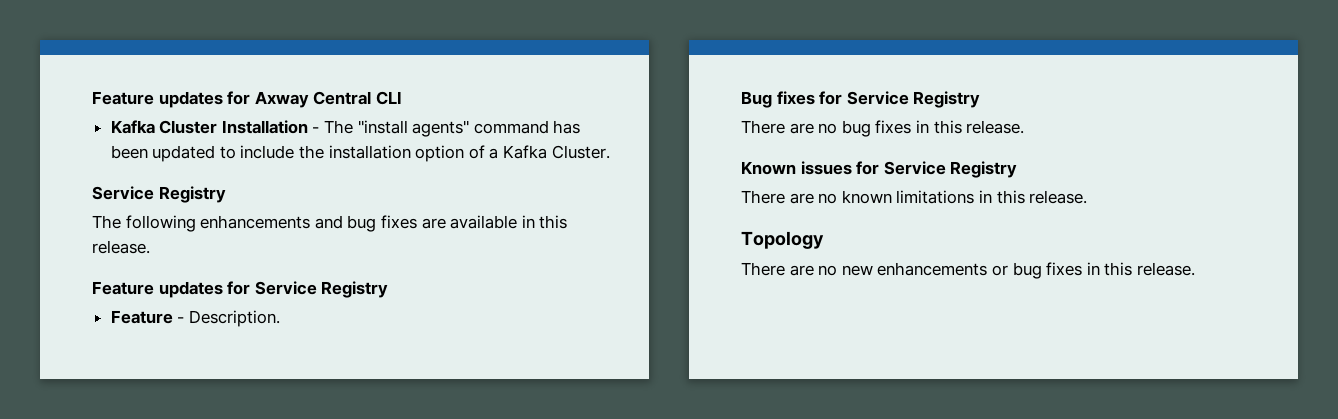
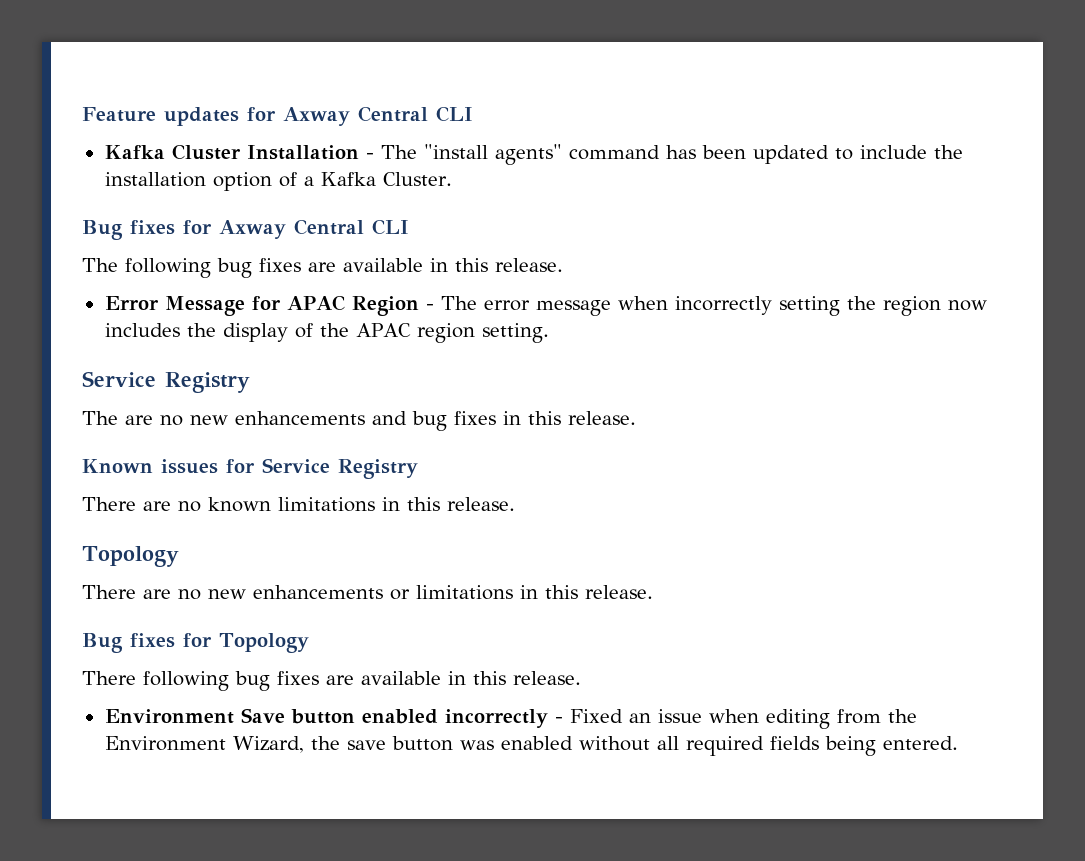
  Kafka Cluster Installation - The "install agents" command has been updated to include the installation option of a Kafka Cluster.
- Service Registry
+ Bug fixes for Axway Central CLI
- The following enhancements and bug fixes are available in this release.
- Feature updates for Service Registry
- Feature - Description.
- Bug fixes for Service Registry
- There are no bug fixes in this release.
+ The following bug fixes are available in this release.
+ Error Message for APAC Region - The error message when incorrectly setting the region now includes the display of the APAC region setting.
+ Service Registry
+ The are no new enhancements and bug fixes in this release.
- There are no new enhancements or bug fixes in this release.
+ There are no new enhancements or limitations in this release.
+ Bug fixes for Topology
+ There following bug fixes are available in this release.
+ Environment Save button enabled incorrectly - Fixed an issue when editing from the Environment Wizard, the save button was enabled without all required fields being entered.

